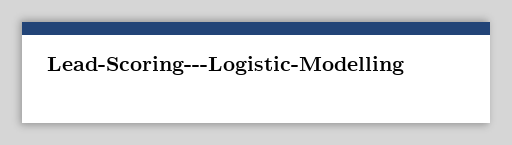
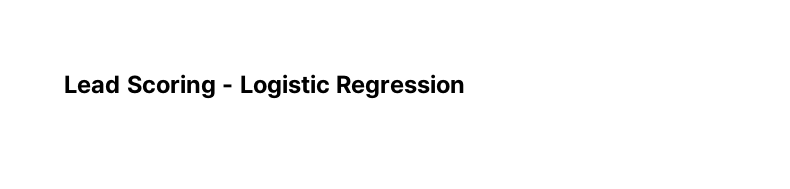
- Lead-Scoring---Logistic-Modelling
+ Lead Scoring - Logistic Regression

